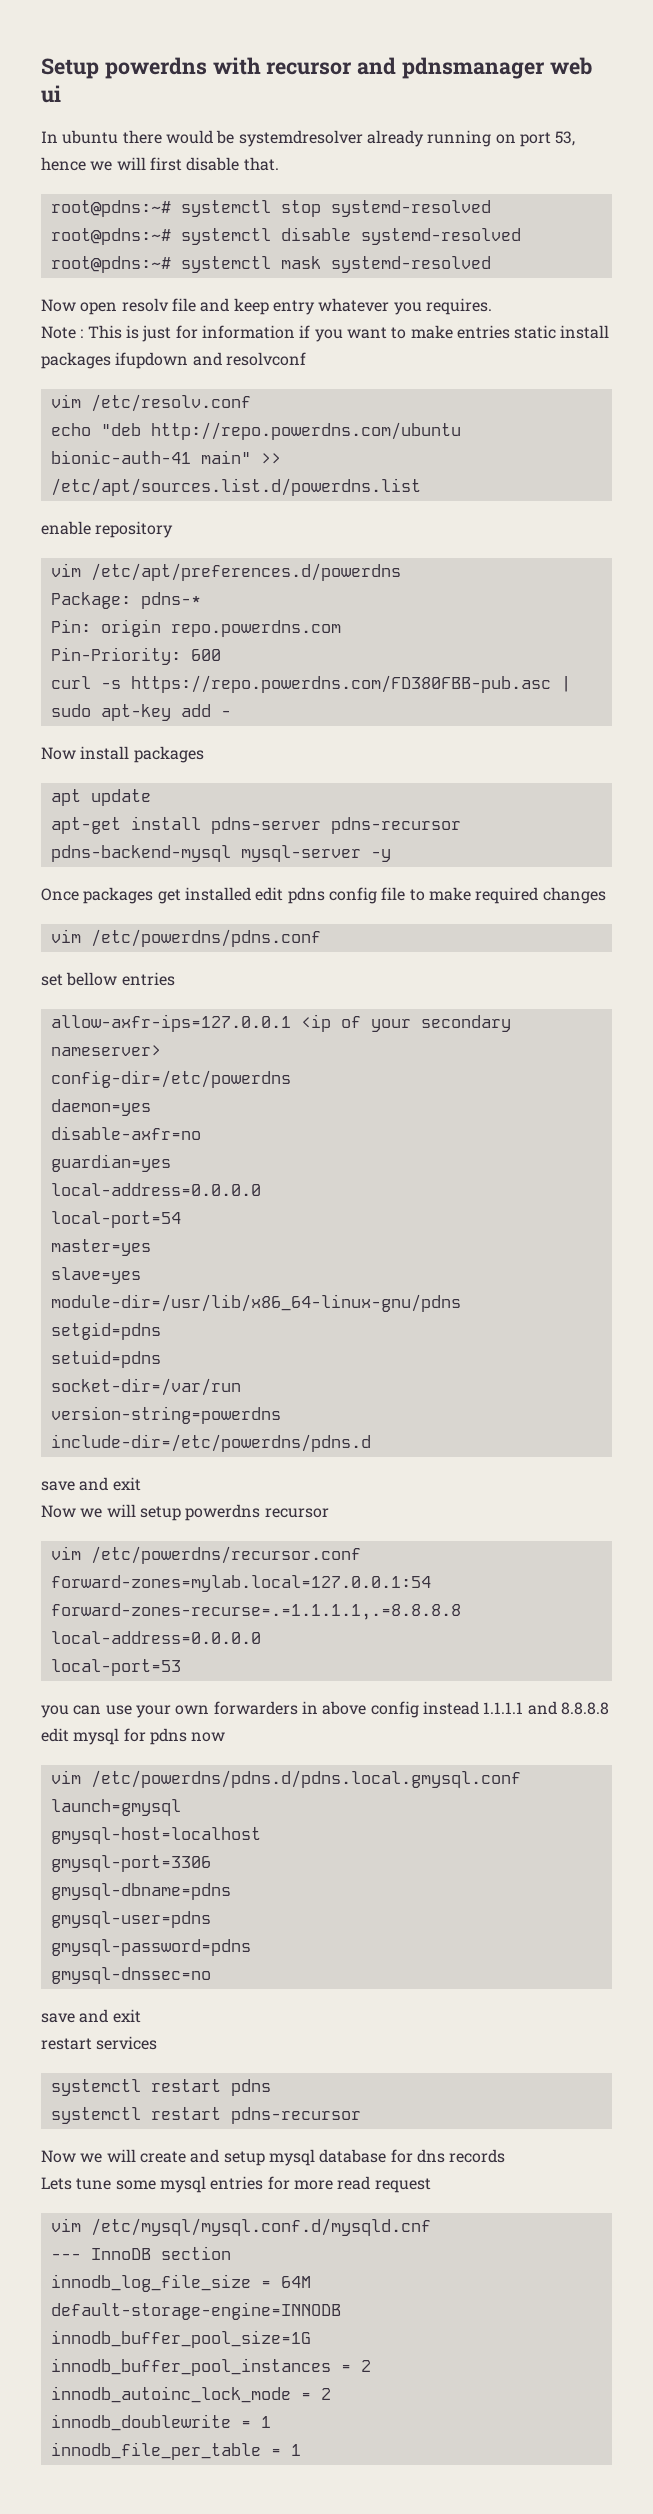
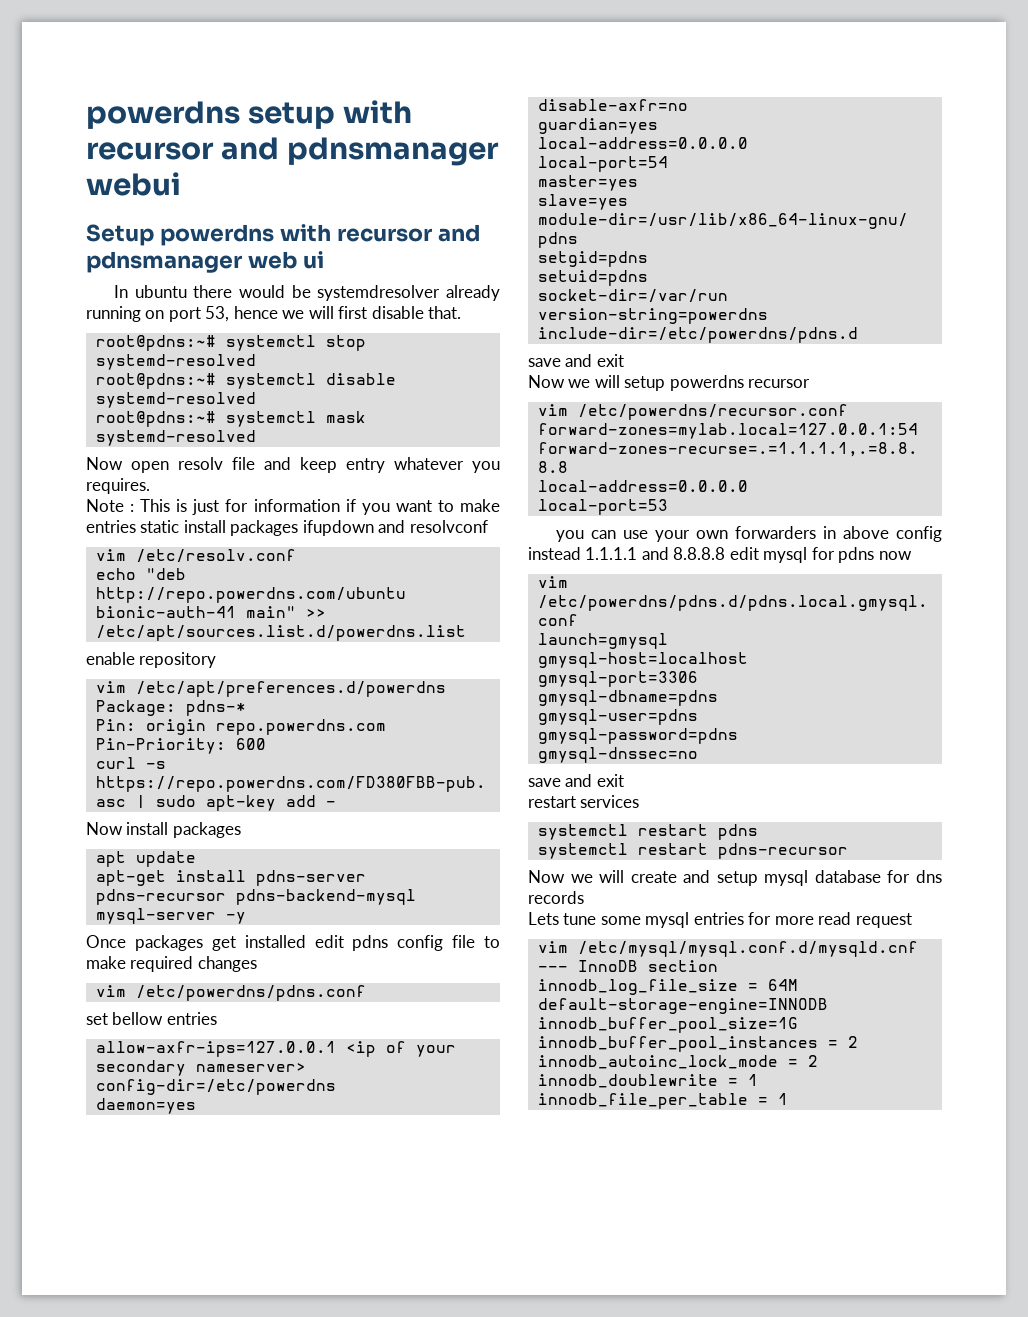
+ powerdns setup with recursor and pdnsmanager webui

